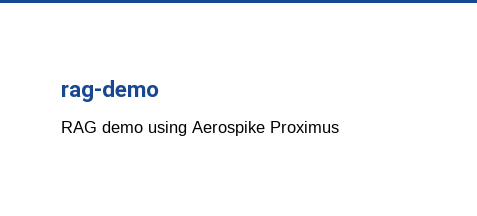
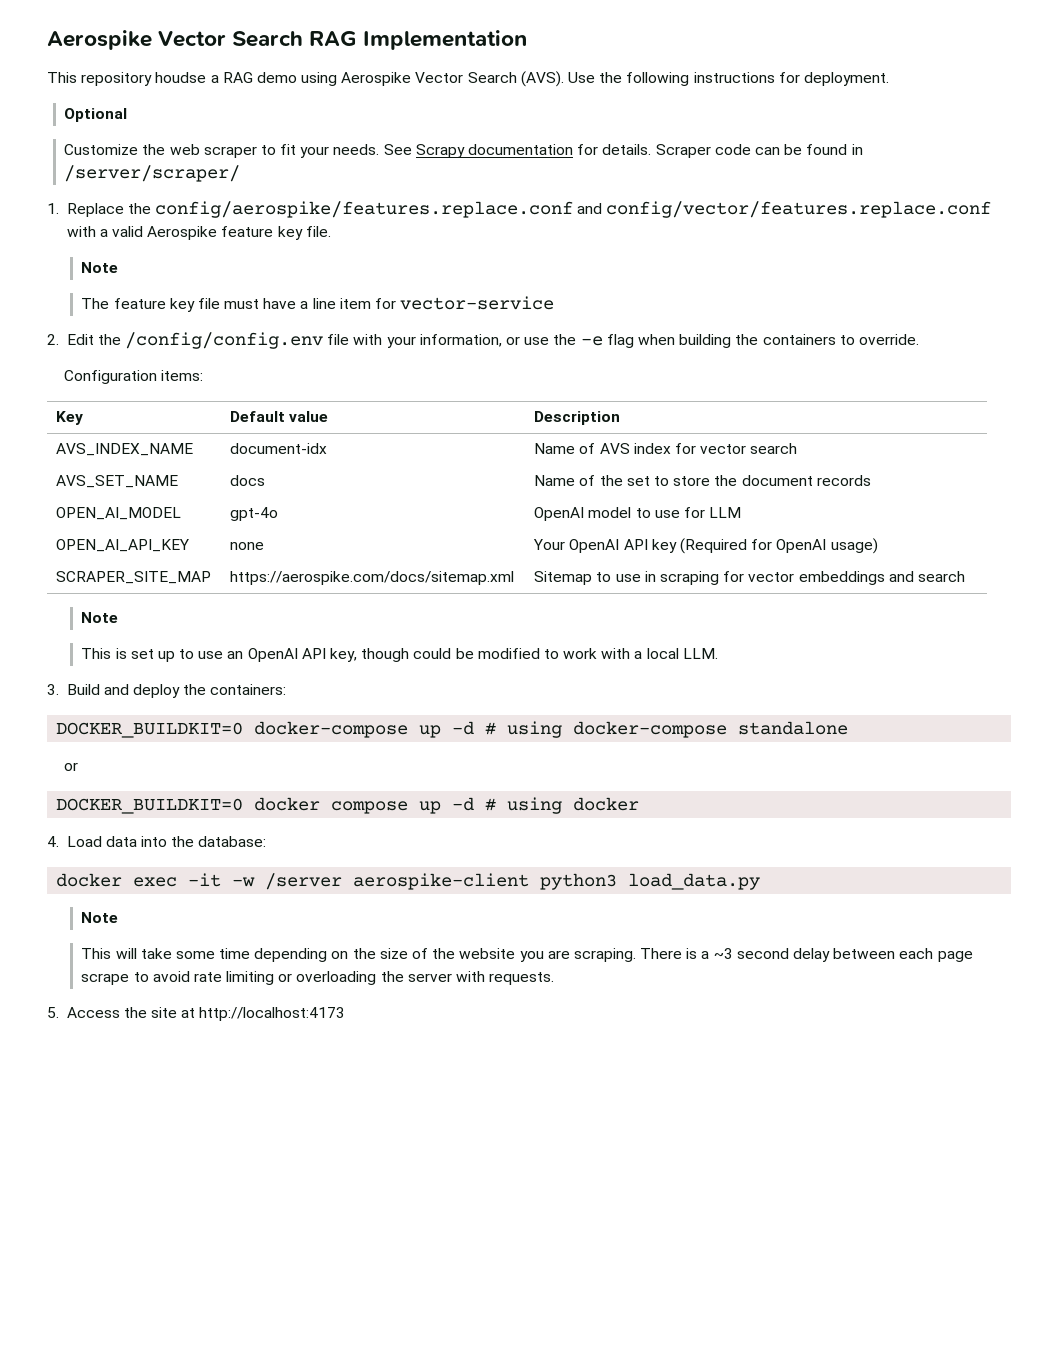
- rag-demo
- RAG demo using Aerospike Proximus
+ Aerospike Vector Search RAG Implementation
+ This repository houdse a RAG demo using Aerospike Vector Search (AVS). Use the following instructions for deployment.
+ Optional
+ Customize the web scraper to fit your needs. See Scrapy documentation for details. Scraper code can be found in /server/scraper/
+ 1. Replace the config/aerospike/features.replace.conf and config/vector/features.replace.conf with a valid Aerospike feature key file.
+ Note
+ The feature key file must have a line item for vector-service
+ 2. Edit the /config/config.env file with your information, or use the -e flag when building the containers to override.
+ Configuration items:
+ Key | Default value | Description
+ AVS_INDEX_NAME | document-idx | Name of AVS index for vector search
+ AVS_SET_NAME | docs | Name of the set to store the document records
+ OPEN_AI_MODEL | gpt-4o | OpenAI model to use for LLM
+ OPEN_AI_API_KEY | none | Your OpenAI API key (Required for OpenAI usage)
+ SCRAPER_SITE_MAP | https://aerospike.com/docs/sitemap.xml | Sitemap to use in scraping for vector embeddings and search
+ Note
+ This is set up to use an OpenAI API key, though could be modified to work with a local LLM.
+ 3. Build and deploy the containers:
+ DOCKER_BUILDKIT=0 docker-compose up -d # using docker-compose standalone
+ or
+ DOCKER_BUILDKIT=0 docker compose up -d # using docker
+ 4. Load data into the database:
+ docker exec -it -w /server aerospike-client python3 load_data.py
+ Note
+ This will take some time depending on the size of the website you are scraping. There is a ~3 second delay between each page scrape to avoid rate limiting or overloading the server with requests.
+ 5. Access the site at http://localhost:4173

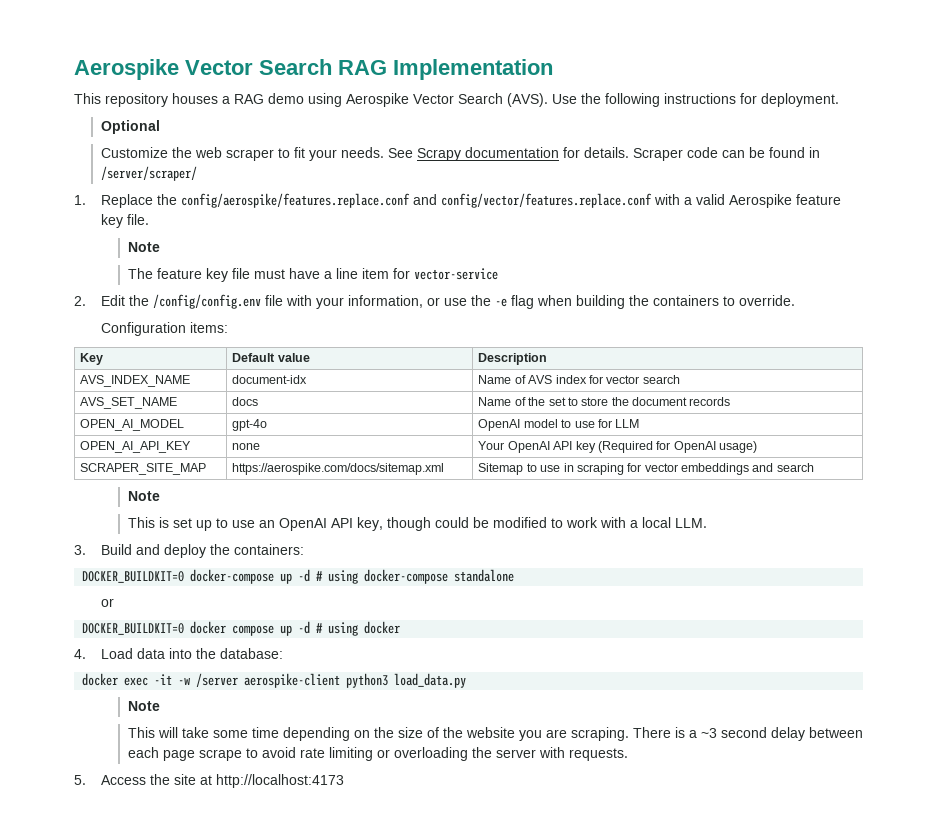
- This repository houdse a RAG demo using Aerospike Vector Search (AVS).
+ This repository houses a RAG demo using Aerospike Vector Search (AVS).

